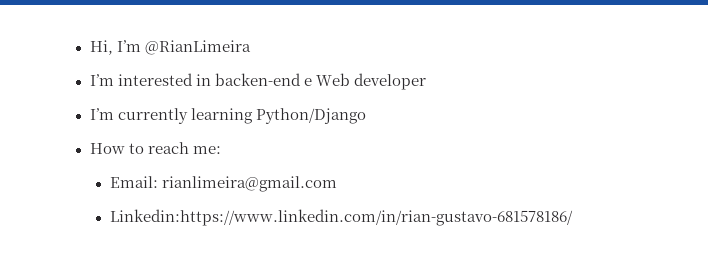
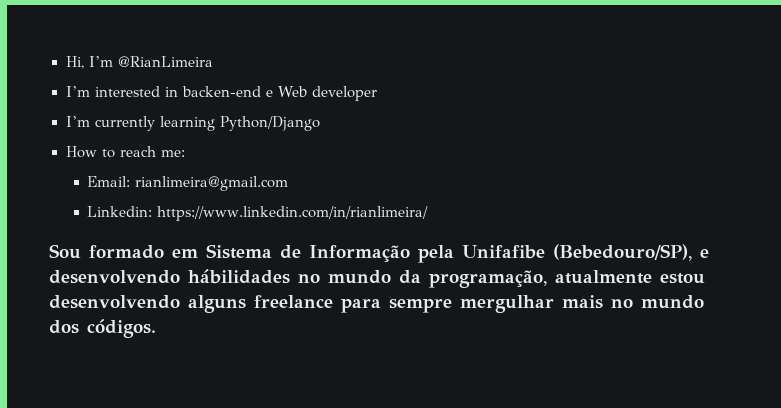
- Linkedin:https://www.linkedin.com/in/rian-gustavo-681578186/
+ Linkedin: https://www.linkedin.com/in/rianlimeira/
+ Sou formado em Sistema de Informação pela Unifafibe (Bebedouro/SP), e desenvolvendo hábilidades no mundo da programação, atualmente estou desenvolvendo alguns freelance para sempre mergulhar mais no mundo dos códigos.

